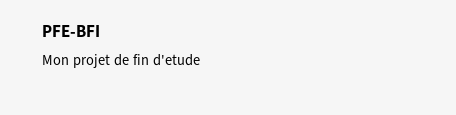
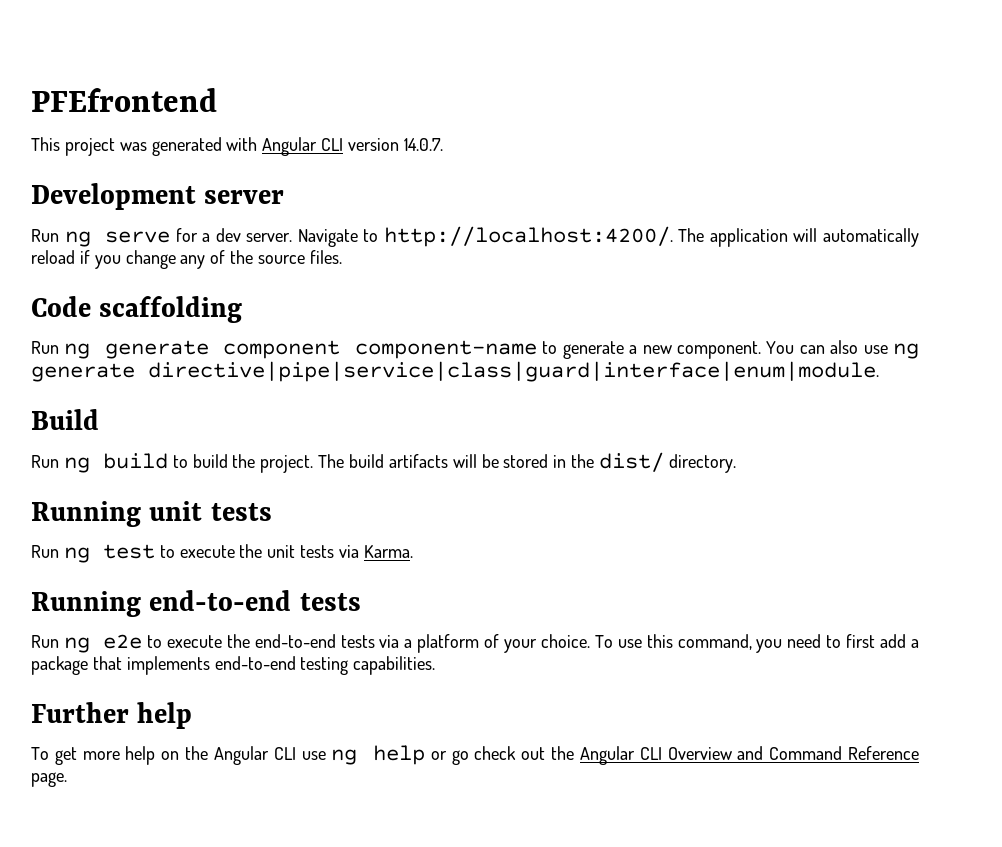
- PFE-BFI
- Mon projet de fin d'etude
+ PFEfrontend
+ This project was generated with Angular CLI version 14.0.7.
+ Development server
+ Run ng serve for a dev server. Navigate to http://localhost:4200/. The application will automatically reload if you change any of the source files.
+ Code scaffolding
+ Run ng generate component component-name to generate a new component. You can also use ng generate directive|pipe|service|class|guard|interface|enum|module.
+ Build
+ Run ng build to build the project. The build artifacts will be stored in the dist/ directory.
+ Running unit tests
+ Run ng test to execute the unit tests via Karma.
+ Running end-to-end tests
+ Run ng e2e to execute the end-to-end tests via a platform of your choice. To use this command, you need to first add a package that implements end-to-end testing capabilities.
+ Further help
+ To get more help on the Angular CLI use ng help or go check out the Angular CLI Overview and Command Reference page.

